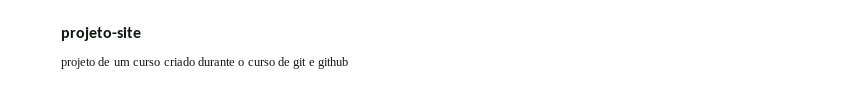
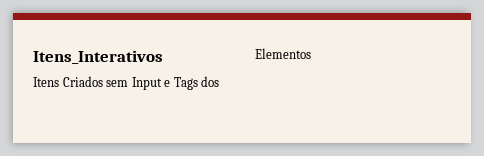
- projeto-site
- projeto de um curso criado durante o curso de git e github
+ Itens_Interativos
+ Itens Criados sem Input e Tags dos Elementos

